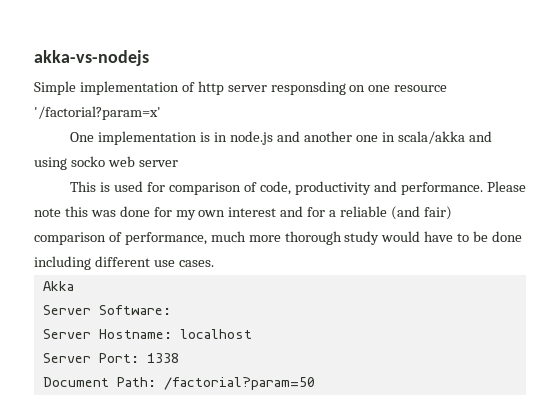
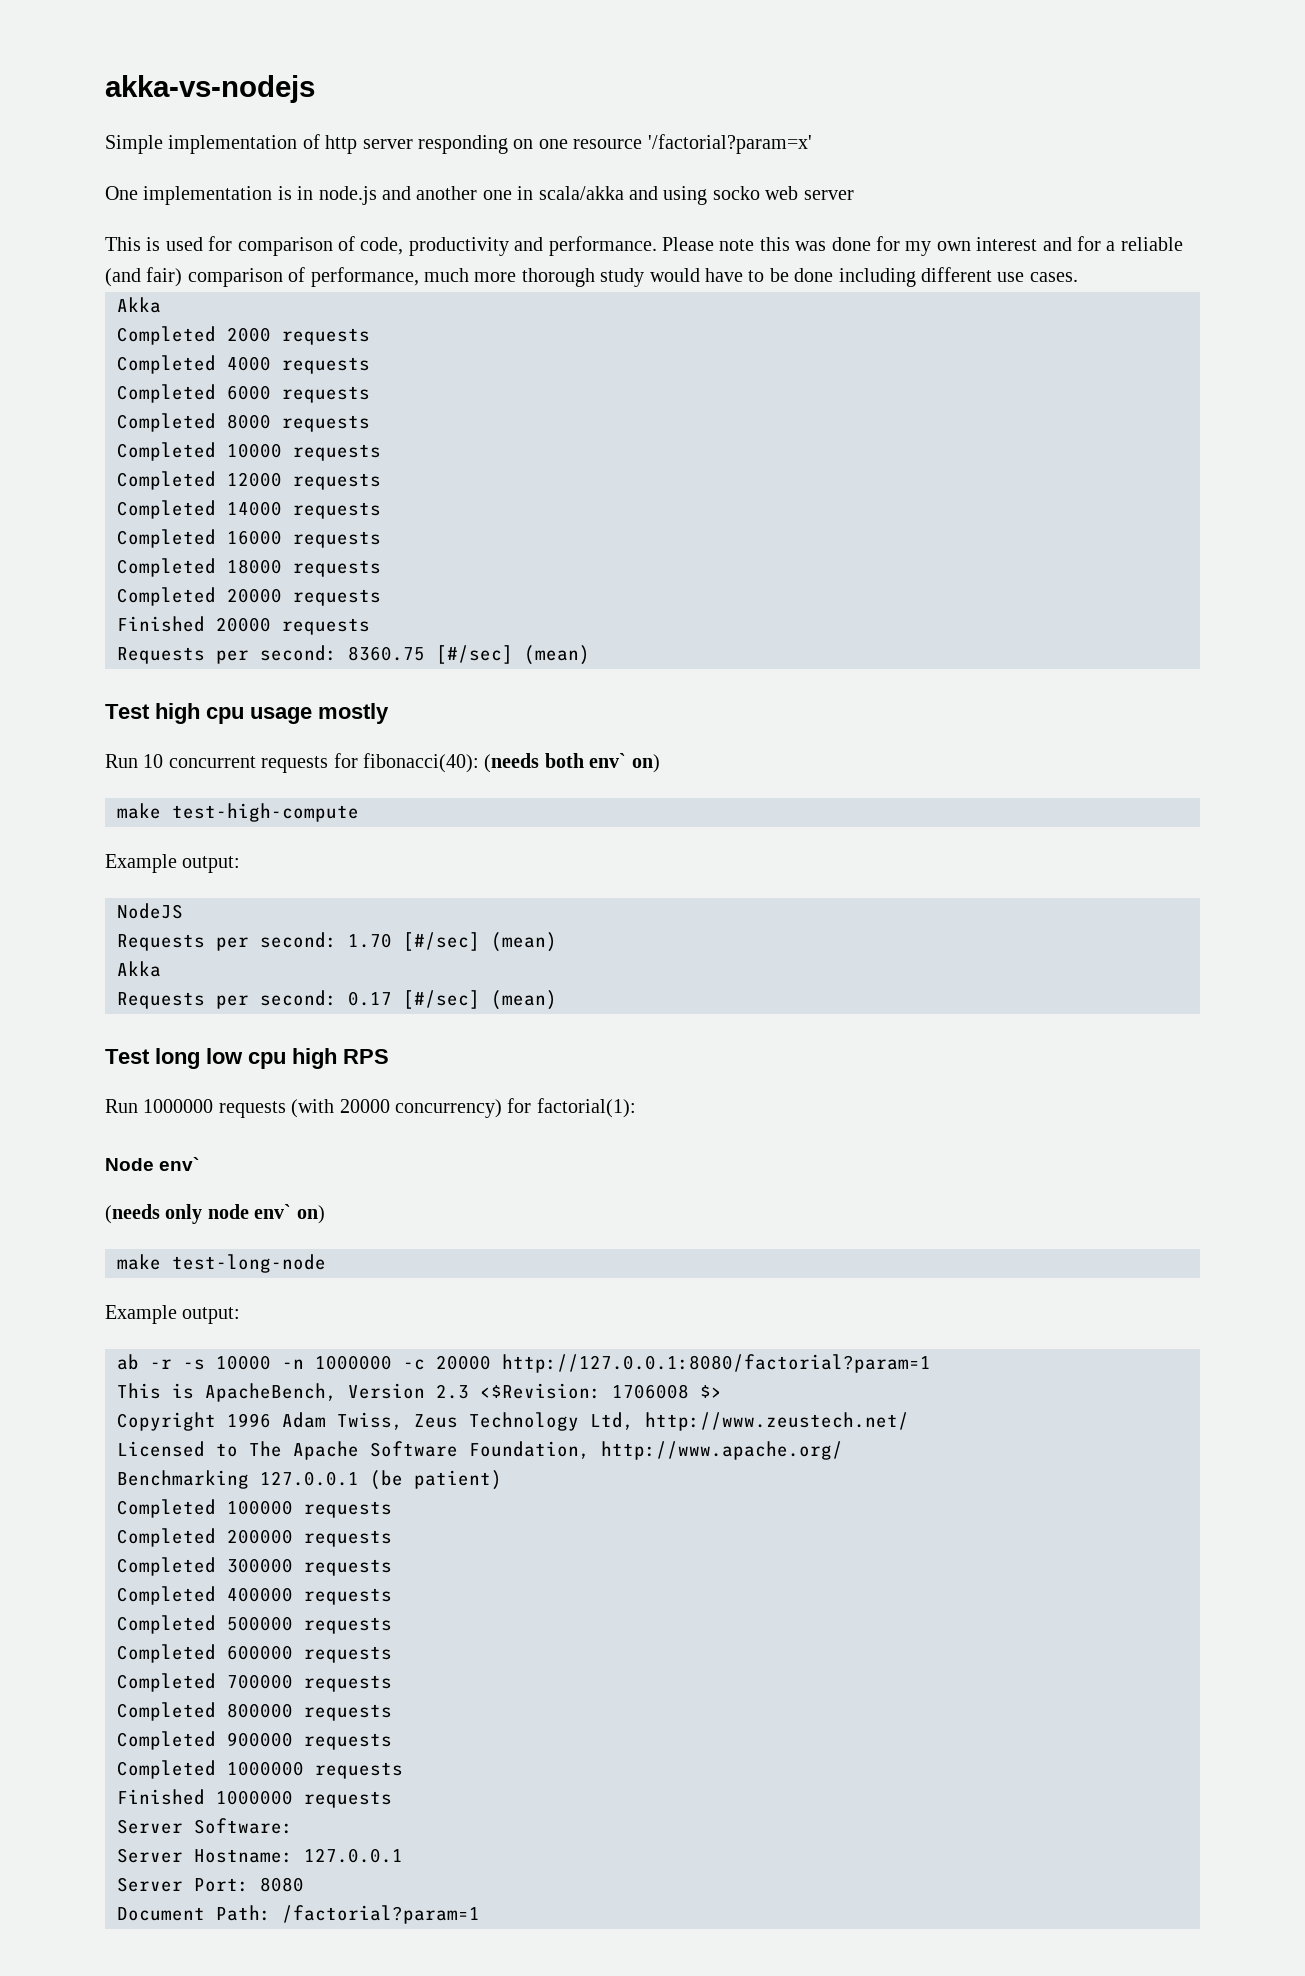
- Simple implementation of http server responsding on one resource '/factorial?param=x'
+ Simple implementation of http server responding on one resource '/factorial?param=x'
+ Completed 2000 requests
+ Completed 4000 requests
+ Completed 6000 requests
+ Completed 8000 requests
+ Completed 10000 requests
+ Completed 12000 requests
+ Completed 14000 requests
+ Completed 16000 requests
+ Completed 18000 requests
+ Completed 20000 requests
+ Finished 20000 requests
+ Requests per second: 8360.75 [#/sec] (mean)
+ Test high cpu usage mostly
+ Run 10 concurrent requests for fibonacci(40): (needs both env` on)
+ make test-high-compute
+ Example output:
+ NodeJS
+ Requests per second: 1.70 [#/sec] (mean)
+ Akka
+ Requests per second: 0.17 [#/sec] (mean)
+ Test long low cpu high RPS
+ Run 1000000 requests (with 20000 concurrency) for factorial(1):
+ Node env`
+ (needs only node env` on)
+ make test-long-node
+ Example output:
+ ab -r -s 10000 -n 1000000 -c 20000 http://127.0.0.1:8080/factorial?param=1
+ This is ApacheBench, Version 2.3 <$Revision: 1706008 $>
+ Copyright 1996 Adam Twiss, Zeus Technology Ltd, http://www.zeustech.net/
+ Licensed to The Apache Software Foundation, http://www.apache.org/
+ Benchmarking 127.0.0.1 (be patient)
+ Completed 100000 requests
+ Completed 200000 requests
+ Completed 300000 requests
+ Completed 400000 requests
+ Completed 500000 requests
+ Completed 600000 requests
+ Completed 700000 requests
+ Completed 800000 requests
+ Completed 900000 requests
+ Completed 1000000 requests
+ Finished 1000000 requests
- Server Hostname: localhost
+ Server Hostname: 127.0.0.1
- Server Port: 1338
+ Server Port: 8080
- Document Path: /factorial?param=50
+ Document Path: /factorial?param=1

